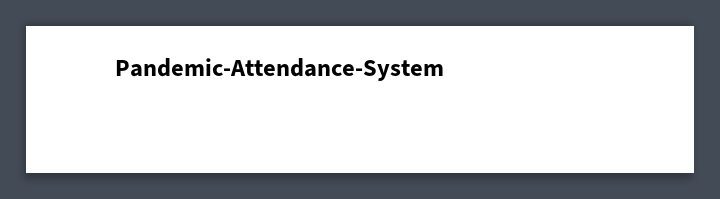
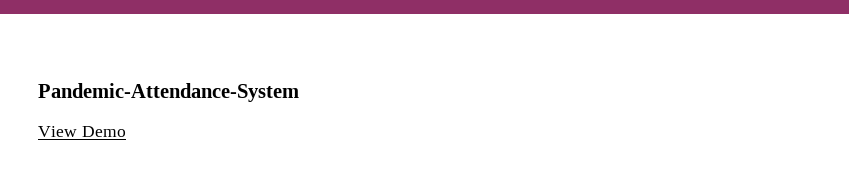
+ View Demo

